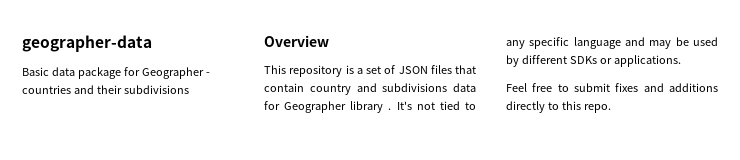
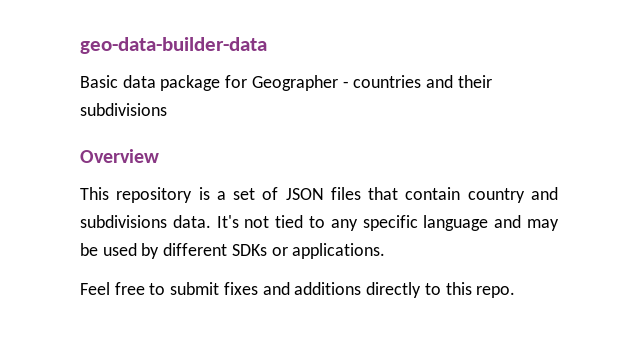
- geographer-data
+ geo-data-builder-data
- This repository is a set of JSON files that contain country and subdivisions data for Geographer library .
+ This repository is a set of JSON files that contain country and subdivisions data.

